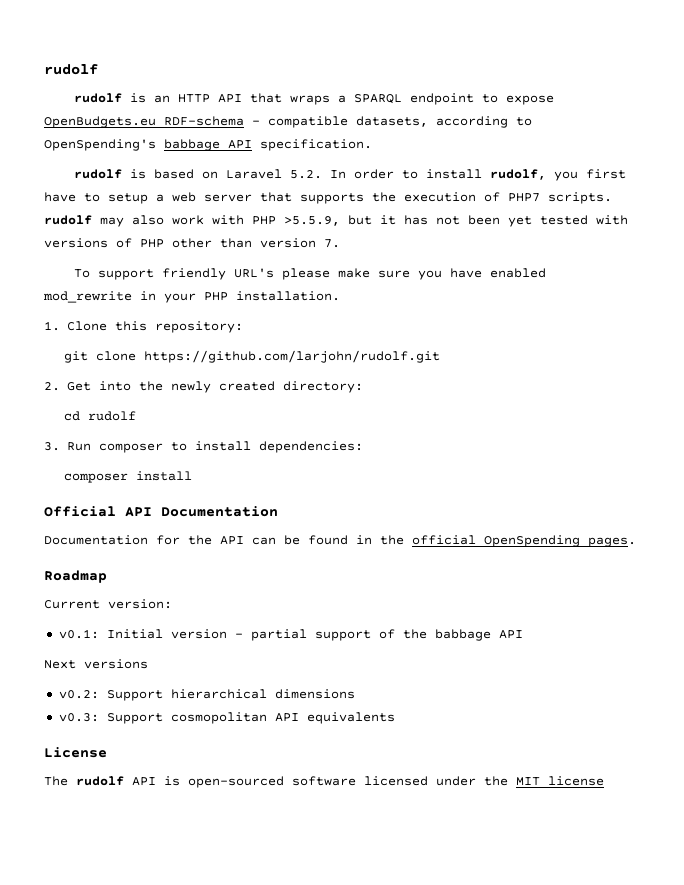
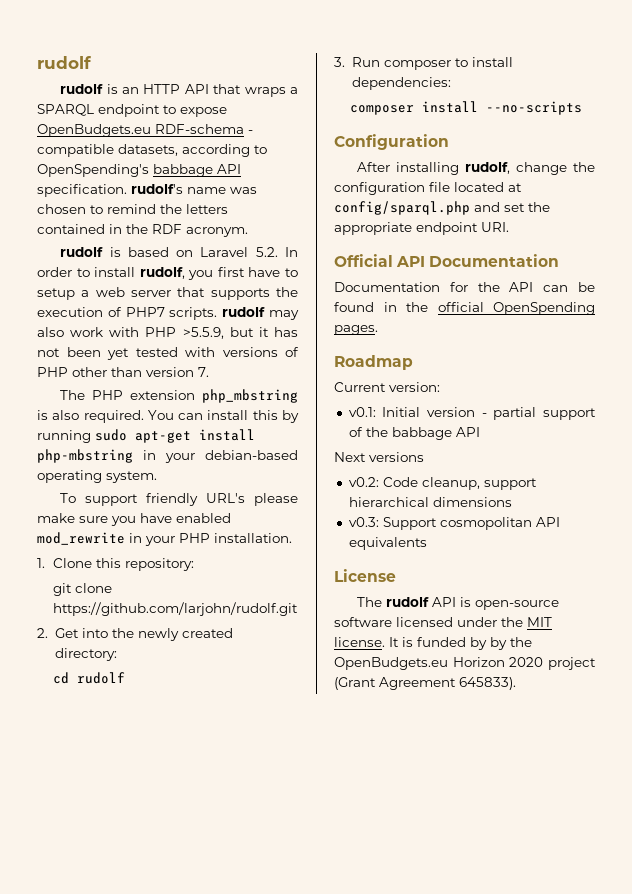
- rudolf is an HTTP API that wraps a SPARQL endpoint to expose OpenBudgets.eu RDF-schema - compatible datasets, according to OpenSpending's babbage API specification.
+ rudolf is an HTTP API that wraps a SPARQL endpoint to expose OpenBudgets.eu RDF-schema - compatible datasets, according to OpenSpending's babbage API specification. rudolf's name was chosen to remind the letters contained in the RDF acronym.
+ The PHP extension php_mbstring is also required. You can install this by running sudo apt-get install php-mbstring in your debian-based operating system.
- composer install
+ composer install --no-scripts
+ Configuration
+ After installing rudolf, change the configuration file located at config/sparql.php and set the appropriate endpoint URI.
- v0.2: Support hierarchical dimensions
+ v0.2: Code cleanup, support hierarchical dimensions
- The rudolf API is open-sourced software licensed under the MIT license
+ The rudolf API is open-source software licensed under the MIT license. It is funded by by the OpenBudgets.eu Horizon 2020 project (Grant Agreement 645833).

